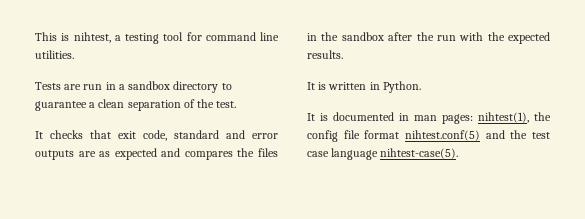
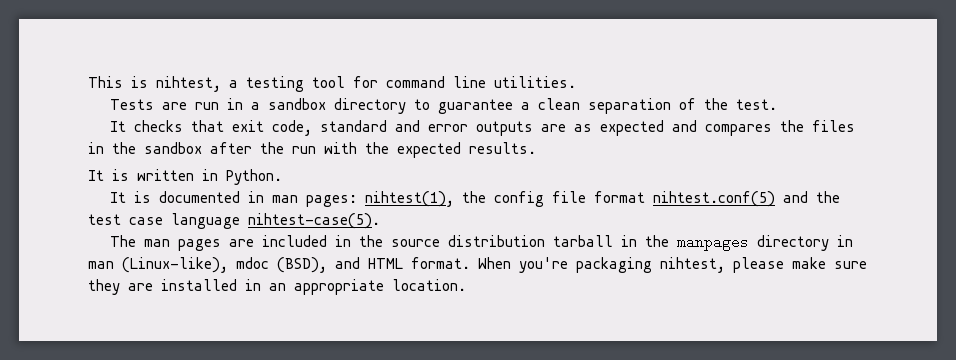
+ The man pages are included in the source distribution tarball in the manpages directory in man (Linux-like), mdoc (BSD), and HTML format. When you're packaging nihtest, please make sure they are installed in an appropriate location.

